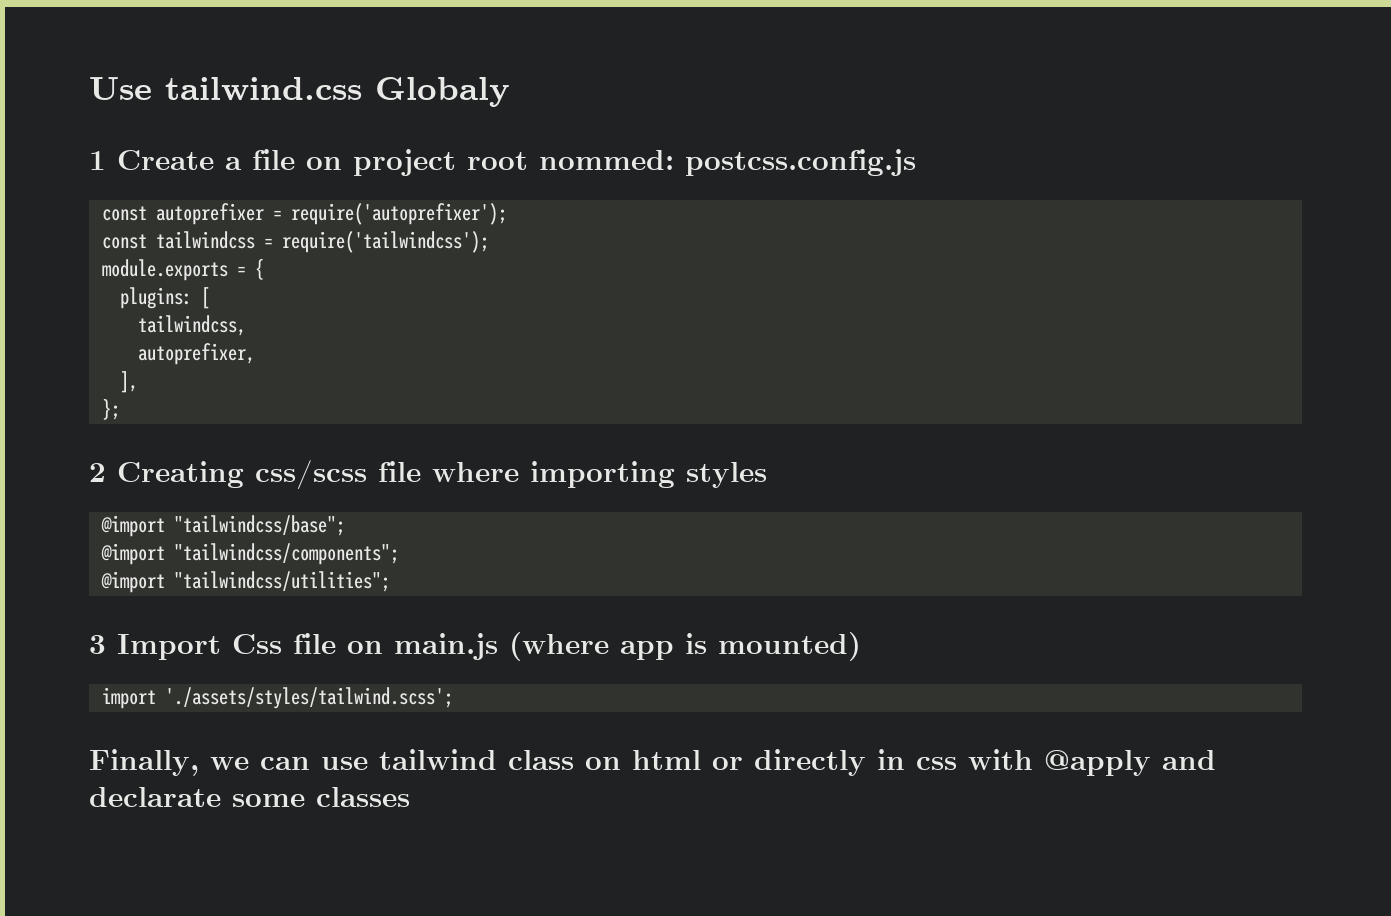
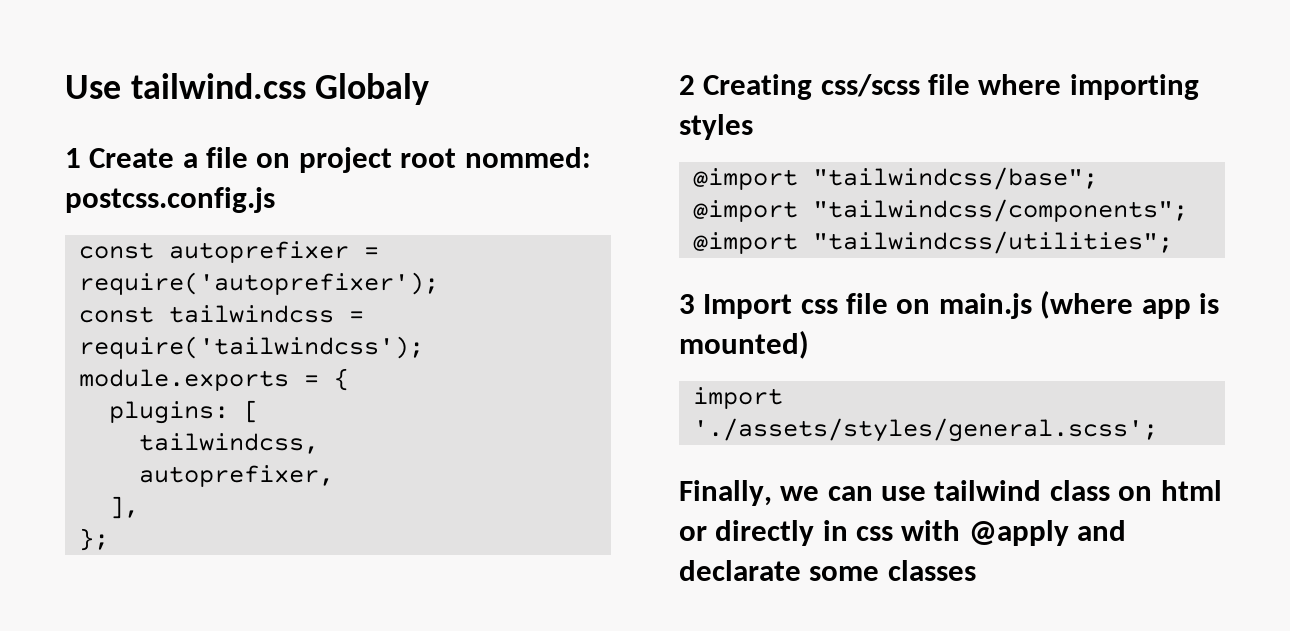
- 3 Import Css file on main.js (where app is mounted)
+ 3 Import css file on main.js (where app is mounted)
- import './assets/styles/tailwind.scss';
+ import './assets/styles/general.scss';

